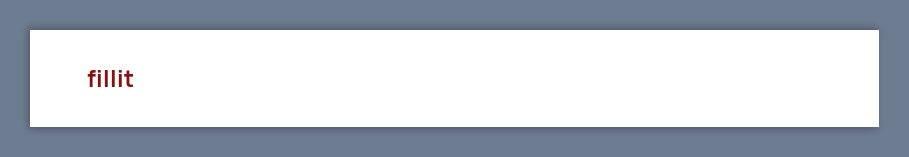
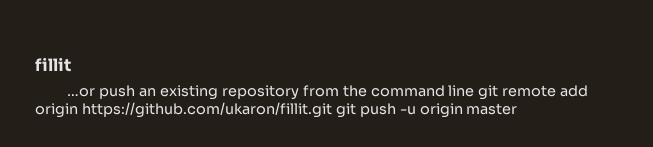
+ …or push an existing repository from the command line git remote add origin https://github.com/ukaron/fillit.git git push -u origin master

